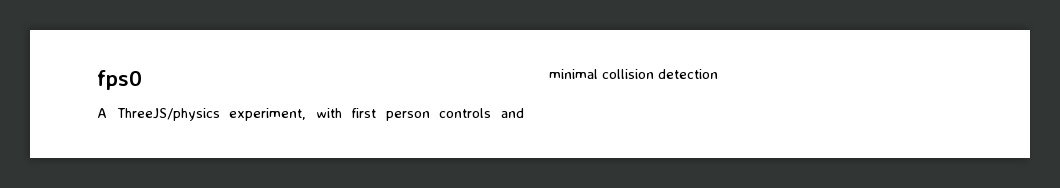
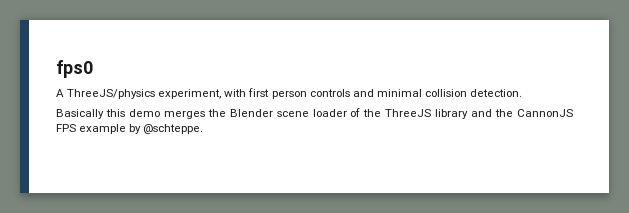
- A ThreeJS/physics experiment, with first person controls and minimal collision detection
+ A ThreeJS/physics experiment, with first person controls and minimal collision detection.
+ Basically this demo merges the Blender scene loader of the ThreeJS library and the CannonJS FPS example by @schteppe.

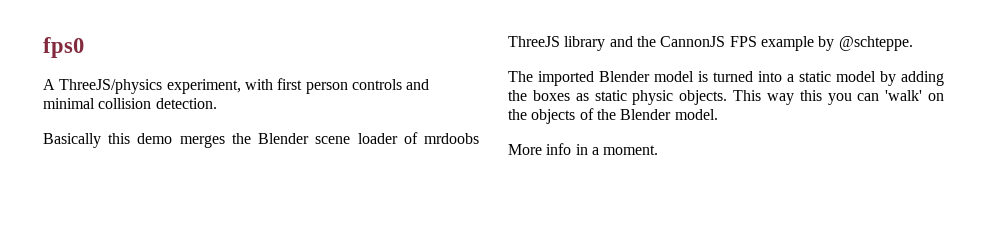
- Basically this demo merges the Blender scene loader of the ThreeJS library and the CannonJS FPS example by @schteppe.
+ Basically this demo merges the Blender scene loader of mrdoobs ThreeJS library and the CannonJS FPS example by @schteppe.
+ The imported Blender model is turned into a static model by adding the boxes as static physic objects. This way this you can 'walk' on the objects of the Blender model.
+ More info in a moment.

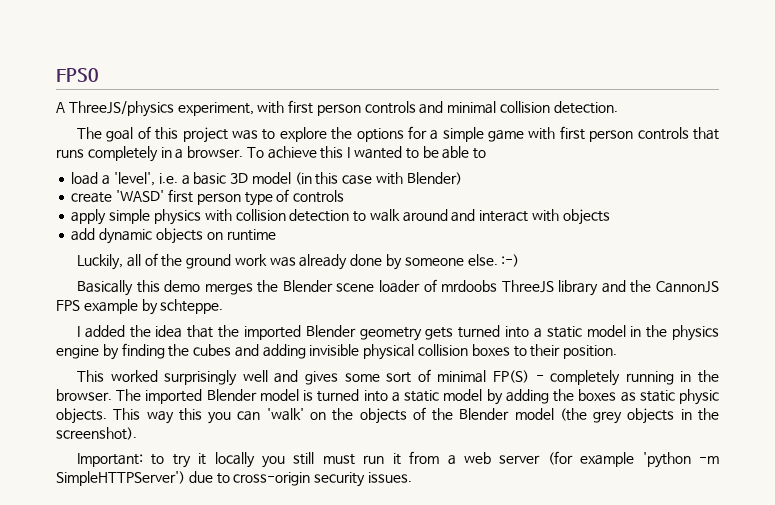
- fps0
+ FPS0
+ The goal of this project was to explore the options for a simple game with first person controls that runs completely in a browser. To achieve this I wanted to be able to
+ load a 'level', i.e. a basic 3D model (in this case with Blender)
+ create 'WASD' first person type of controls
+ apply simple physics with collision detection to walk around and interact with objects
+ add dynamic objects on runtime
+ Luckily, all of the ground work was already done by someone else. :-)
- Basically this demo merges the Blender scene loader of mrdoobs ThreeJS library and the CannonJS FPS example by @schteppe.
- The imported Blender model is turned into a static model by adding the boxes as static physic objects.
+ Basically this demo merges the Blender scene loader of mrdoobs ThreeJS library and the CannonJS FPS example by schteppe.
+ I added the idea that the imported Blender geometry gets turned into a static model in the physics engine by finding the cubes and adding invisible physical collision boxes to their position.
+ This worked surprisingly well and gives some sort of minimal FP(S) - completely running in the browser. The imported Blender model is turned into a static model by adding the boxes as static physic objects.
- This way this you can 'walk' on the objects of the Blender model.
- More info in a moment.
+ This way this you can 'walk' on the objects of the Blender model (the grey objects in the screenshot).
+ Important: to try it locally you still must run it from a web server (for example 'python -m SimpleHTTPServer') due to cross-origin security issues.

